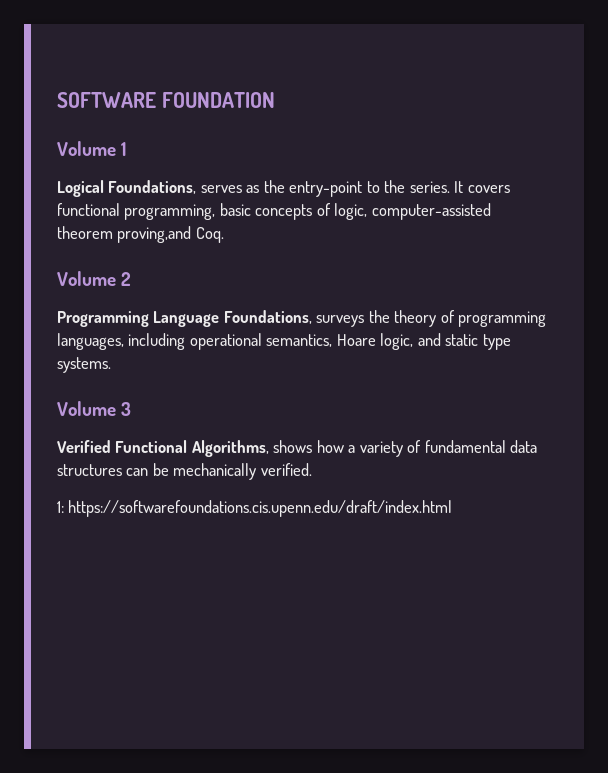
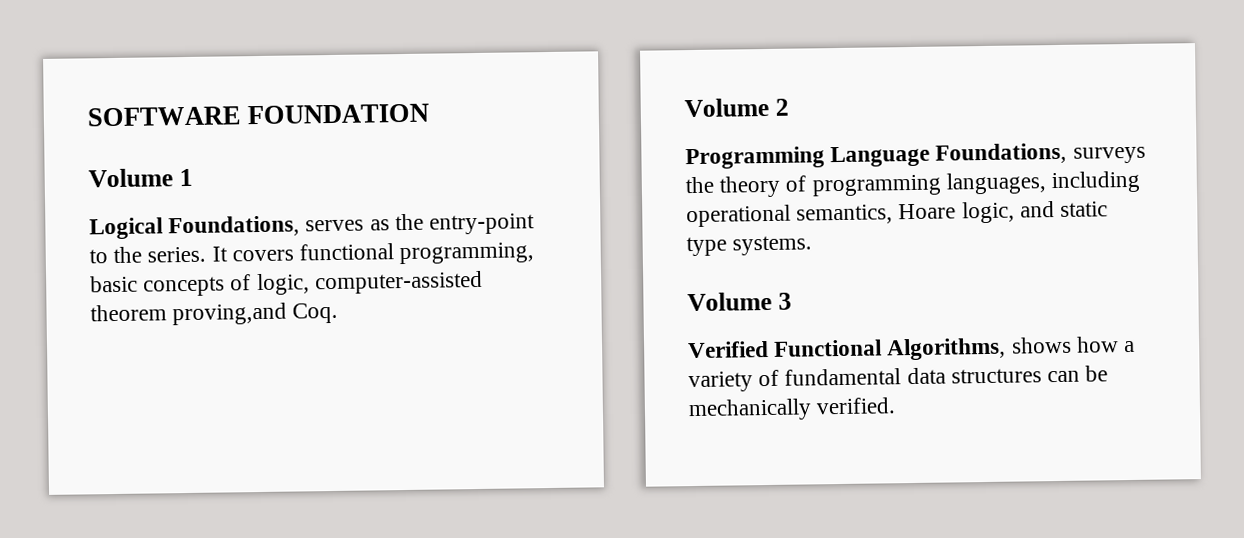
- 1: https://softwarefoundations.cis.upenn.edu/draft/index.html

